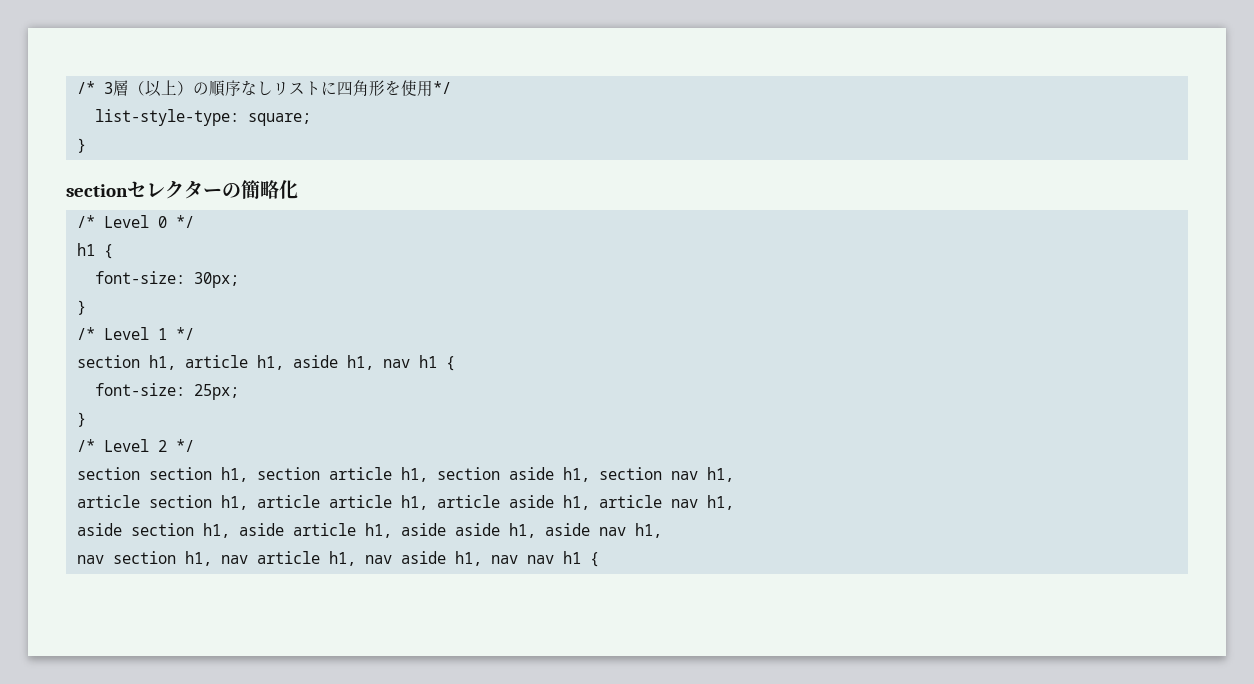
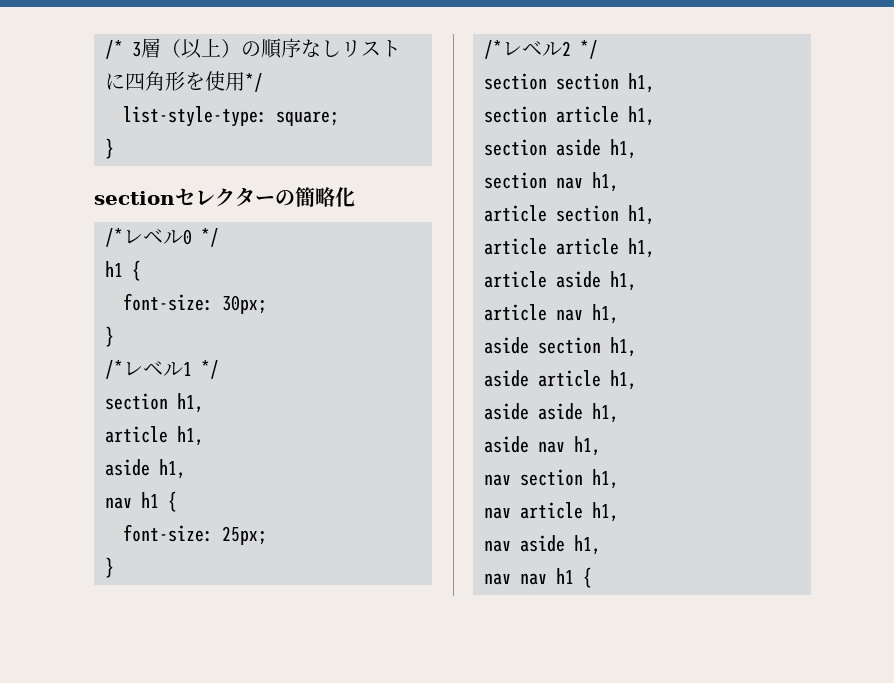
- /* Level 0 */
+ /*レベル0 */
- /* Level 1 */
- section h1, article h1, aside h1, nav h1 {
+ /*レベル1 */
+ section h1,
+ article h1,
+ aside h1,
+ nav h1 {
- /* Level 2 */
+ /*レベル2 */
- section section h1, section article h1, section aside h1, section nav h1,
+ section section h1,
+ section article h1,
+ section aside h1,
+ section nav h1,
- article section h1, article article h1, article aside h1, article nav h1,
+ article section h1,
+ article article h1,
+ article aside h1,
+ article nav h1,
- aside section h1, aside article h1, aside aside h1, aside nav h1,
+ aside section h1,
+ aside article h1,
+ aside aside h1,
+ aside nav h1,
- nav section h1, nav article h1, nav aside h1, nav nav h1 {
+ nav section h1,
+ nav article h1,
+ nav aside h1,
+ nav nav h1 {

